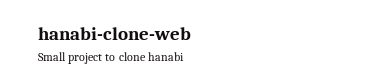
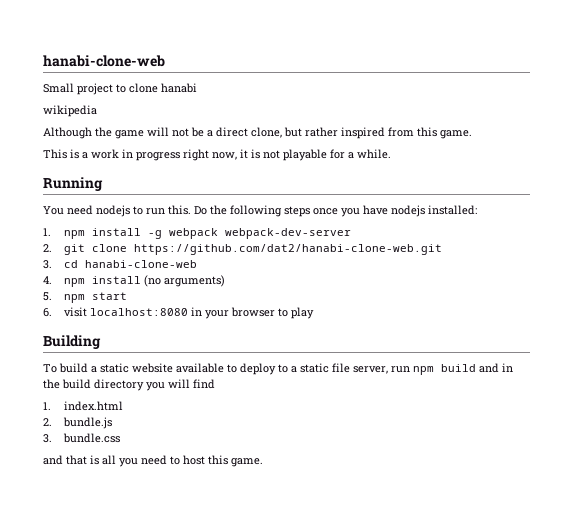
+ wikipedia
+ Although the game will not be a direct clone, but rather inspired from this game.
+ This is a work in progress right now, it is not playable for a while.
+ Running
+ You need nodejs to run this. Do the following steps once you have nodejs installed:
+ 1. npm install -g webpack webpack-dev-server
+ 2. git clone https://github.com/dat2/hanabi-clone-web.git
+ 3. cd hanabi-clone-web
+ 4. npm install (no arguments)
+ 5. npm start
+ 6. visit localhost:8080 in your browser to play
+ Building
+ To build a static website available to deploy to a static file server, run npm build and in the build directory you will find
+ 1. index.html
+ 2. bundle.js
+ 3. bundle.css
+ and that is all you need to host this game.

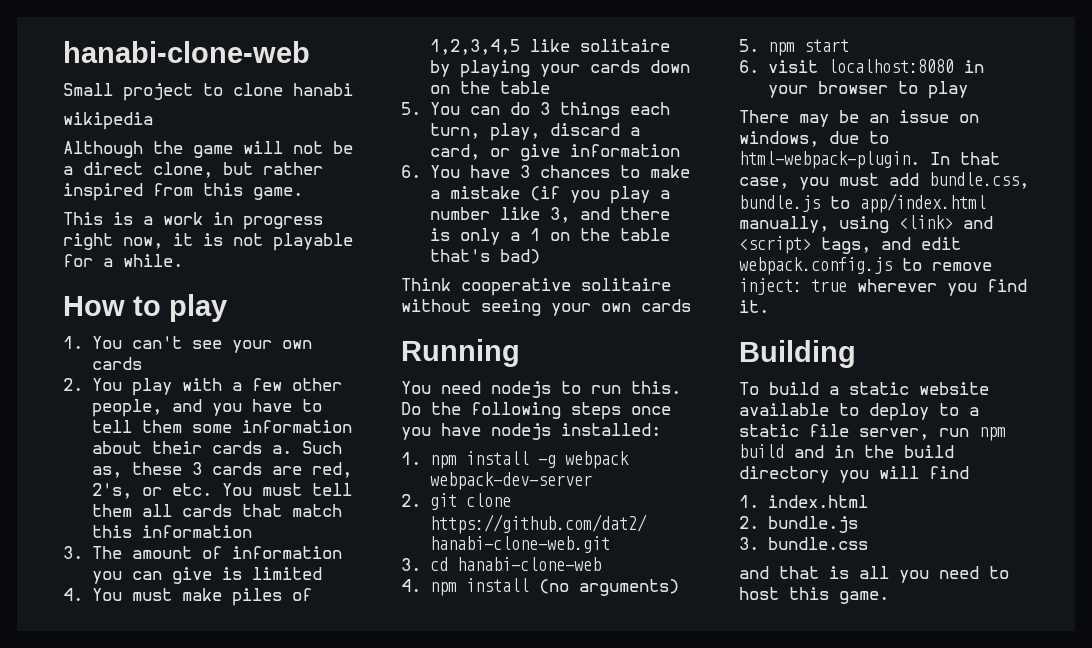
+ How to play
+ 1. You can't see your own cards
+ 2. You play with a few other people, and you have to tell them some information about their cards a. Such as, these 3 cards are red, 2's, or etc. You must tell them all cards that match this information
+ 3. The amount of information you can give is limited
+ 4. You must make piles of 1,2,3,4,5 like solitaire by playing your cards down on the table
+ 5. You can do 3 things each turn, play, discard a card, or give information
+ 6. You have 3 chances to make a mistake (if you play a number like 3, and there is only a 1 on the table that's bad)
+ Think cooperative solitaire without seeing your own cards
+ There may be an issue on windows, due to html-webpack-plugin. In that case, you must add bundle.css, bundle.js to app/index.html manually, using <link> and <script> tags, and edit webpack.config.js to remove inject: true wherever you find it.

